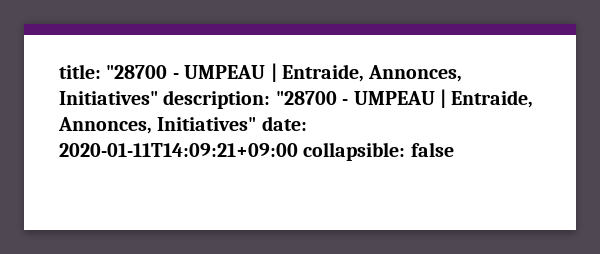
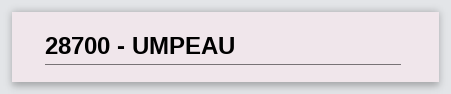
- title: "28700 - UMPEAU | Entraide, Annonces, Initiatives" description: "28700 - UMPEAU | Entraide, Annonces, Initiatives" date: 2020-01-11T14:09:21+09:00 collapsible: false
+ 28700 - UMPEAU

